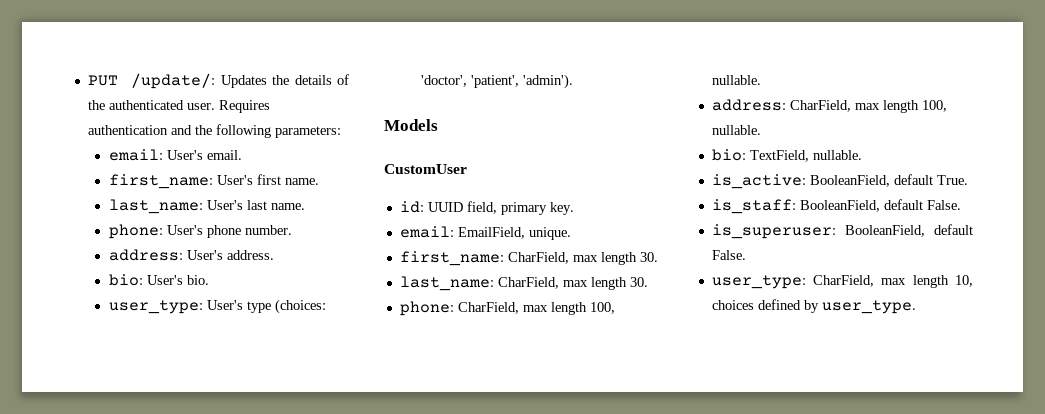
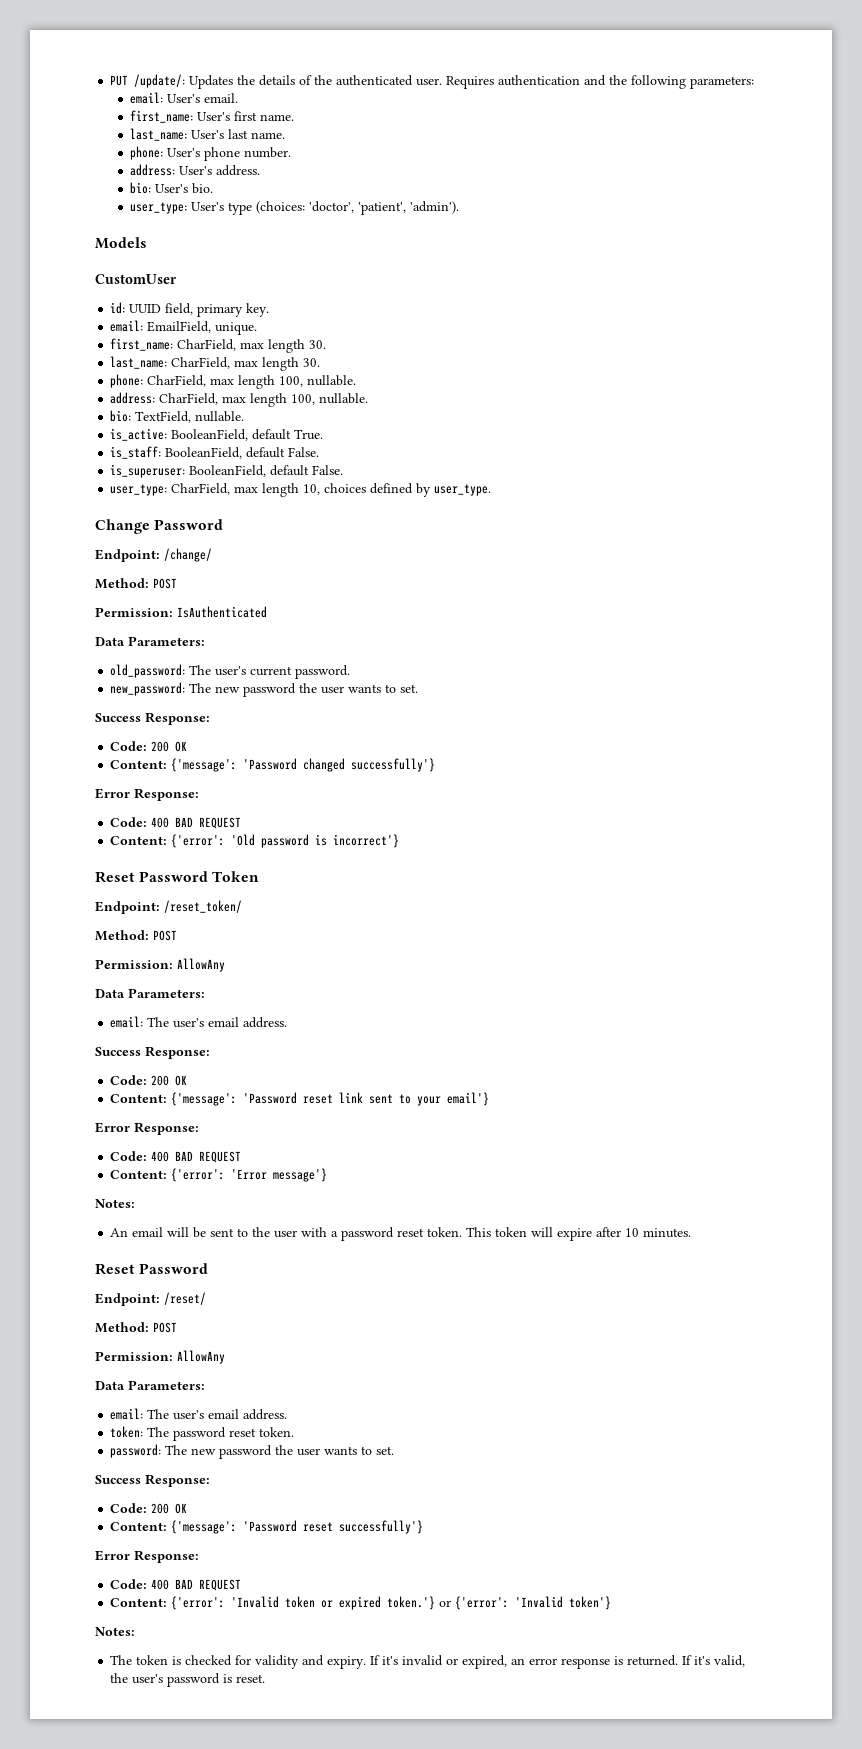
+ Change Password
+ Endpoint: /change/
+ Method: POST
+ Permission: IsAuthenticated
+ Data Parameters:
+ old_password: The user's current password.
+ new_password: The new password the user wants to set.
+ Success Response:
+ Code: 200 OK
+ Content: {'message': 'Password changed successfully'}
+ Error Response:
+ Code: 400 BAD REQUEST
+ Content: {'error': 'Old password is incorrect'}
+ Reset Password Token
+ Endpoint: /reset_token/
+ Method: POST
+ Permission: AllowAny
+ Data Parameters:
+ email: The user's email address.
+ Success Response:
+ Code: 200 OK
+ Content: {'message': 'Password reset link sent to your email'}
+ Error Response:
+ Code: 400 BAD REQUEST
+ Content: {'error': 'Error message'}
+ Notes:
+ An email will be sent to the user with a password reset token. This token will expire after 10 minutes.
+ Reset Password
+ Endpoint: /reset/
+ Method: POST
+ Permission: AllowAny
+ Data Parameters:
+ email: The user's email address.
+ token: The password reset token.
+ password: The new password the user wants to set.
+ Success Response:
+ Code: 200 OK
+ Content: {'message': 'Password reset successfully'}
+ Error Response:
+ Code: 400 BAD REQUEST
+ Content: {'error': 'Invalid token or expired token.'} or {'error': 'Invalid token'}
+ Notes:
+ The token is checked for validity and expiry. If it's invalid or expired, an error response is returned. If it's valid, the user's password is reset.

